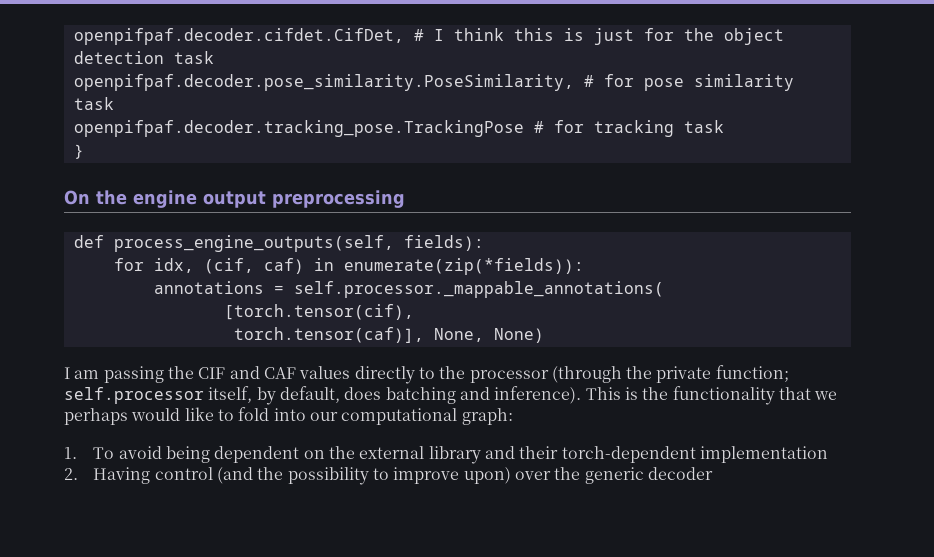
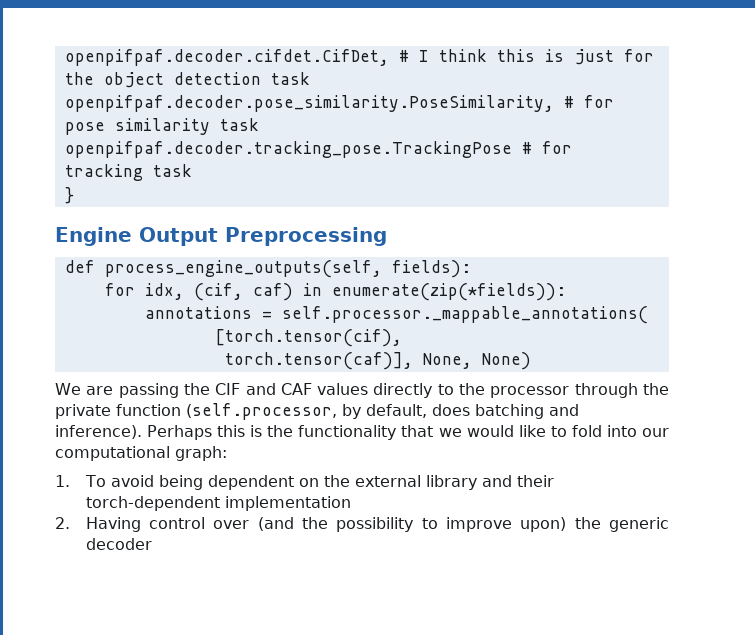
- On the engine output preprocessing
+ Engine Output Preprocessing
- I am passing the CIF and CAF values directly to the processor (through the private function; self.processor itself, by default, does batching and inference).
+ We are passing the CIF and CAF values directly to the processor through the private function (self.processor, by default, does batching and inference).
- This is the functionality that we perhaps would like to fold into our computational graph:
+ Perhaps this is the functionality that we would like to fold into our computational graph:
- 2. Having control (and the possibility to improve upon) over the generic decoder
+ 2. Having control over (and the possibility to improve upon) the generic decoder

